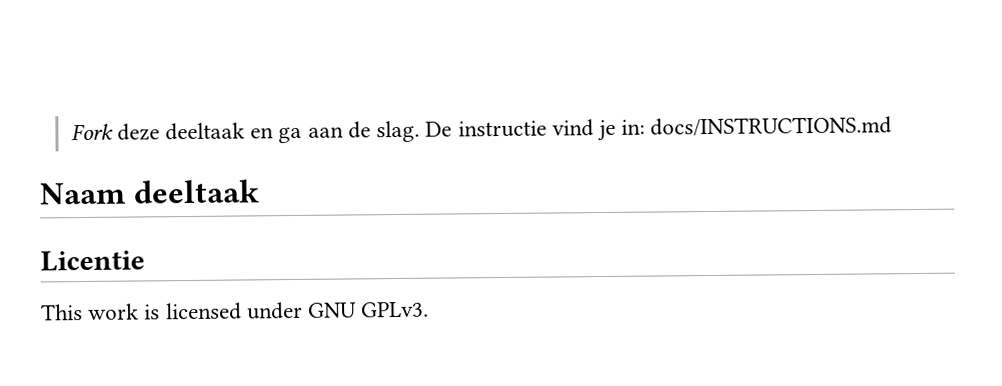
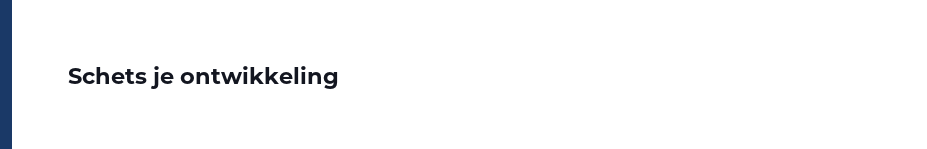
- Fork deze deeltaak en ga aan de slag. De instructie vind je in: docs/INSTRUCTIONS.md
- Naam deeltaak
- Licentie
- This work is licensed under GNU GPLv3.
+ Schets je ontwikkeling

